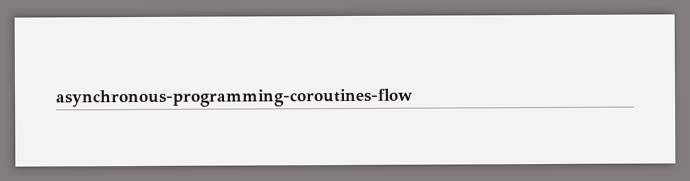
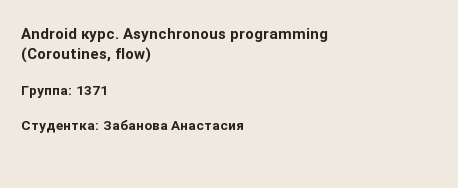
- asynchronous-programming-coroutines-flow
+ Android курс. Asynchronous programming (Coroutines, flow)
+ Группа: 1371
+ Студентка: Забанова Анастасия

